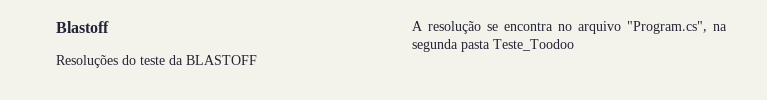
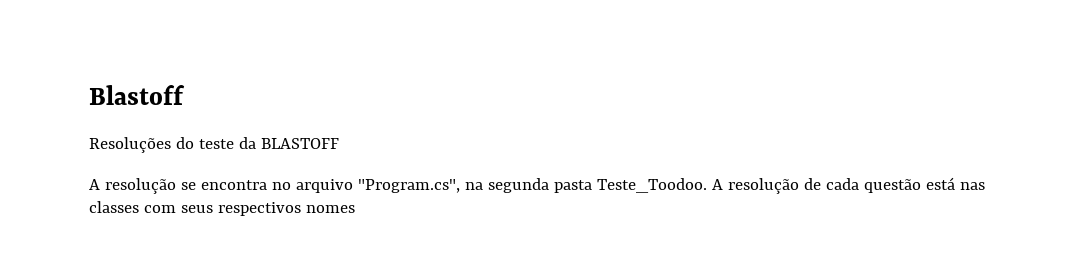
- A resolução se encontra no arquivo "Program.cs", na segunda pasta Teste_Toodoo
+ A resolução se encontra no arquivo "Program.cs", na segunda pasta Teste_Toodoo. A resolução de cada questão está nas classes com seus respectivos nomes

